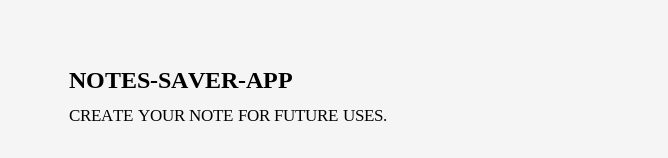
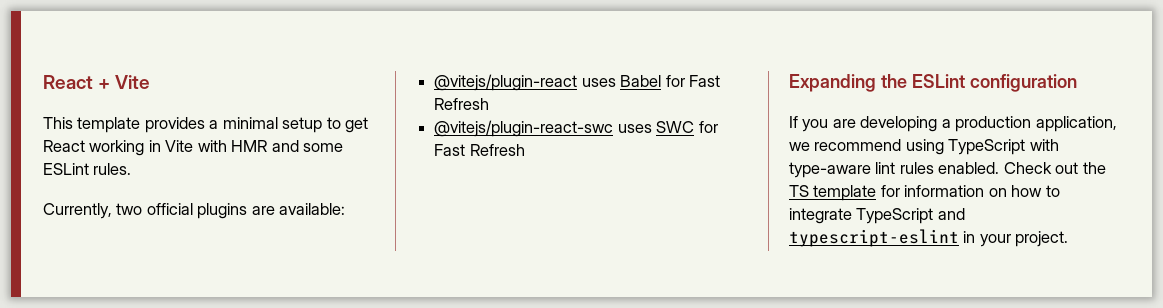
- NOTES-SAVER-APP
- CREATE YOUR NOTE FOR FUTURE USES.
+ React + Vite
+ This template provides a minimal setup to get React working in Vite with HMR and some ESLint rules.
+ Currently, two official plugins are available:
+ @vitejs/plugin-react uses Babel for Fast Refresh
+ @vitejs/plugin-react-swc uses SWC for Fast Refresh
+ Expanding the ESLint configuration
+ If you are developing a production application, we recommend using TypeScript with type-aware lint rules enabled. Check out the TS template for information on how to integrate TypeScript and typescript-eslint in your project.

